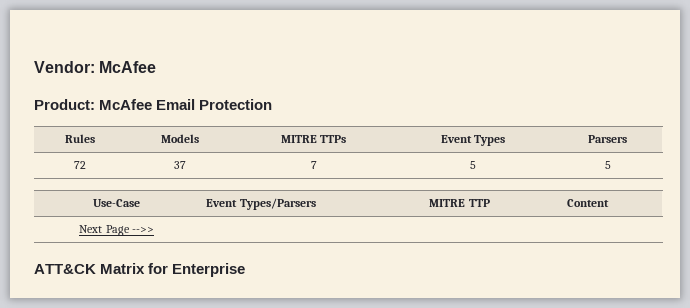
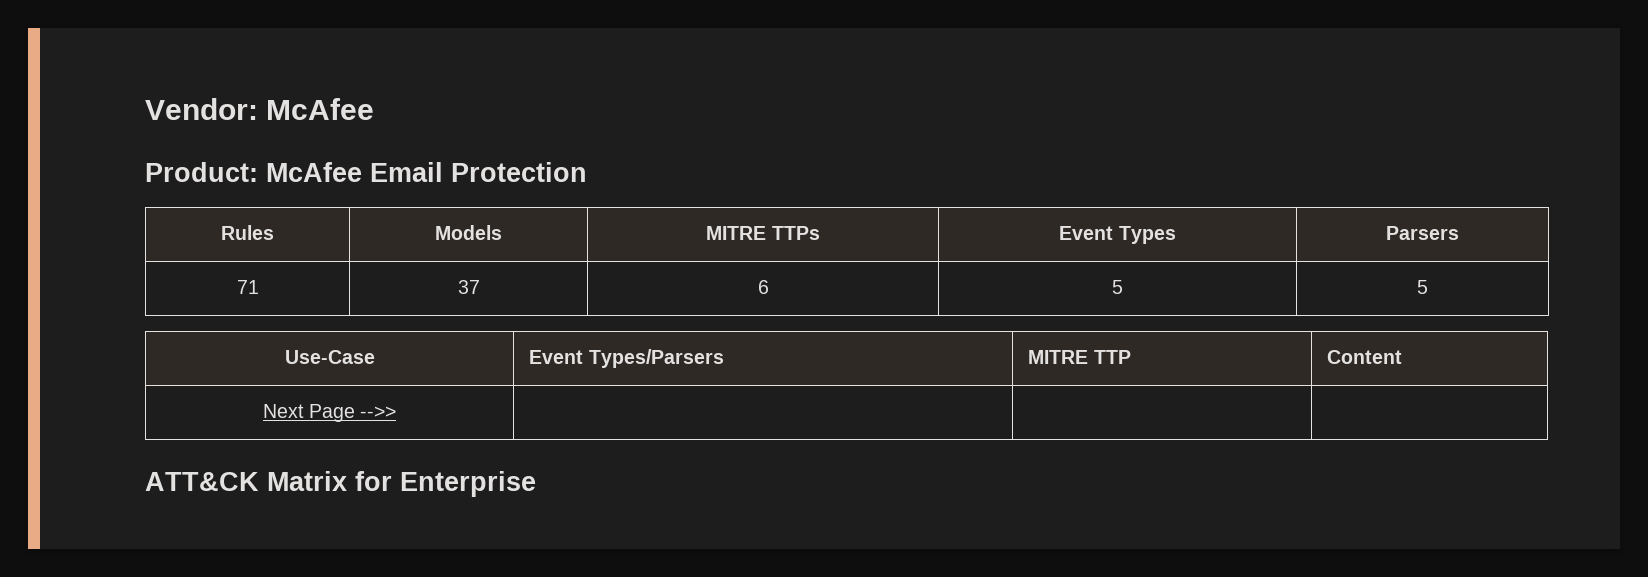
- 72 | 37 | 7 | 5 | 5
+ 71 | 37 | 6 | 5 | 5

